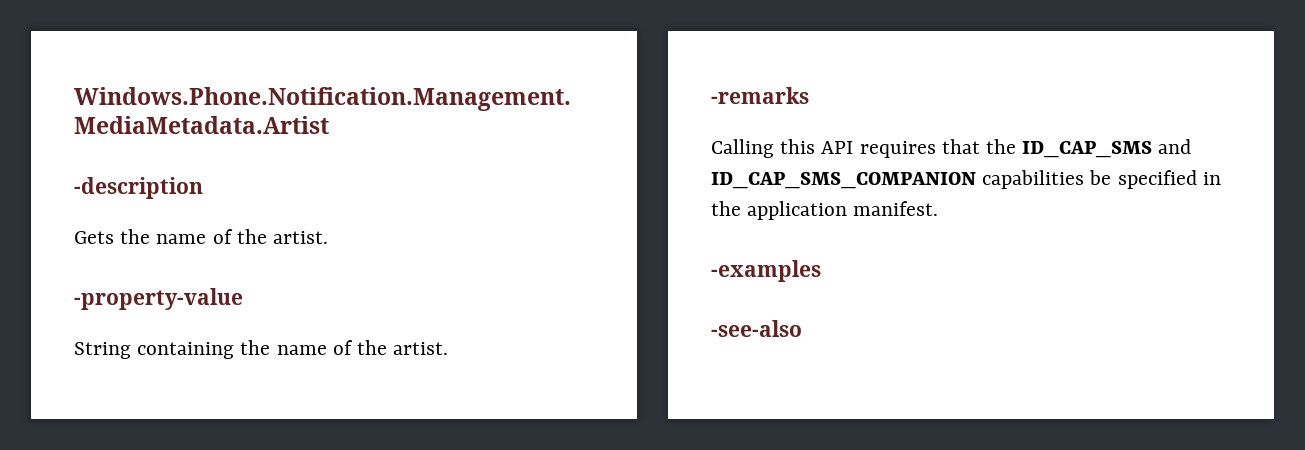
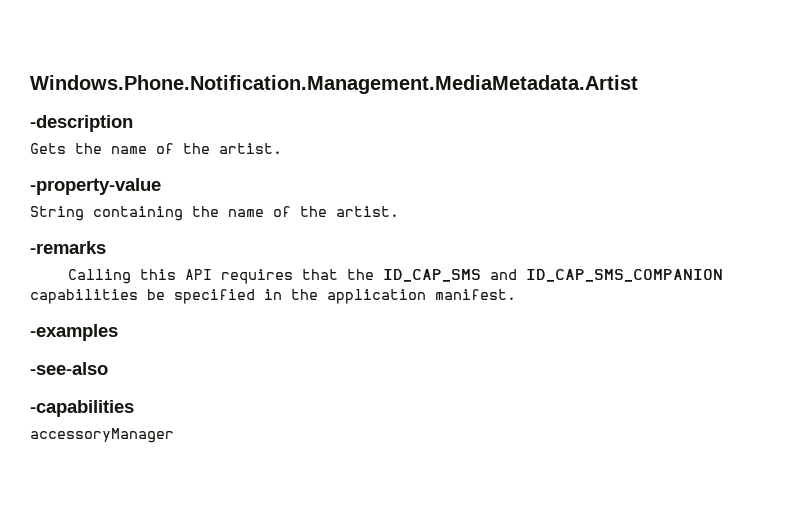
+ -capabilities
+ accessoryManager

